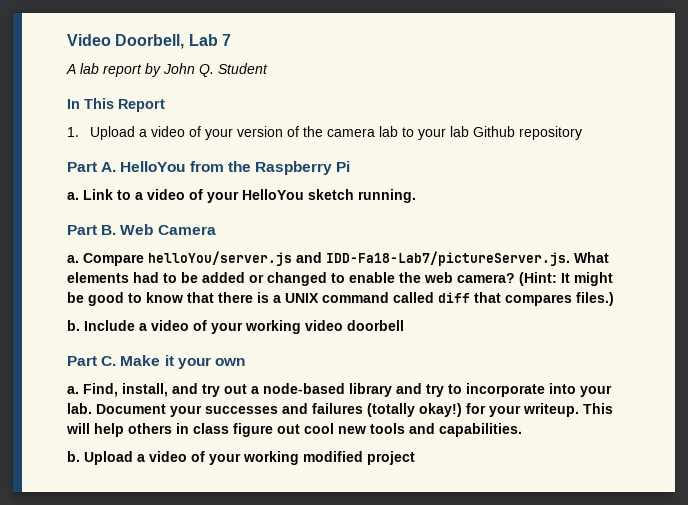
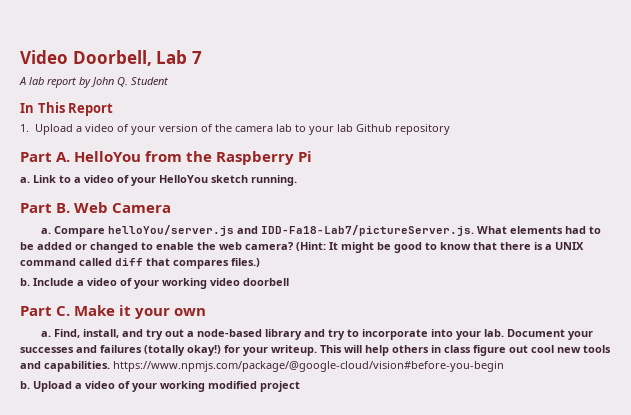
- This will help others in class figure out cool new tools and capabilities.
+ This will help others in class figure out cool new tools and capabilities. https://www.npmjs.com/package/@google-cloud/vision#before-you-begin

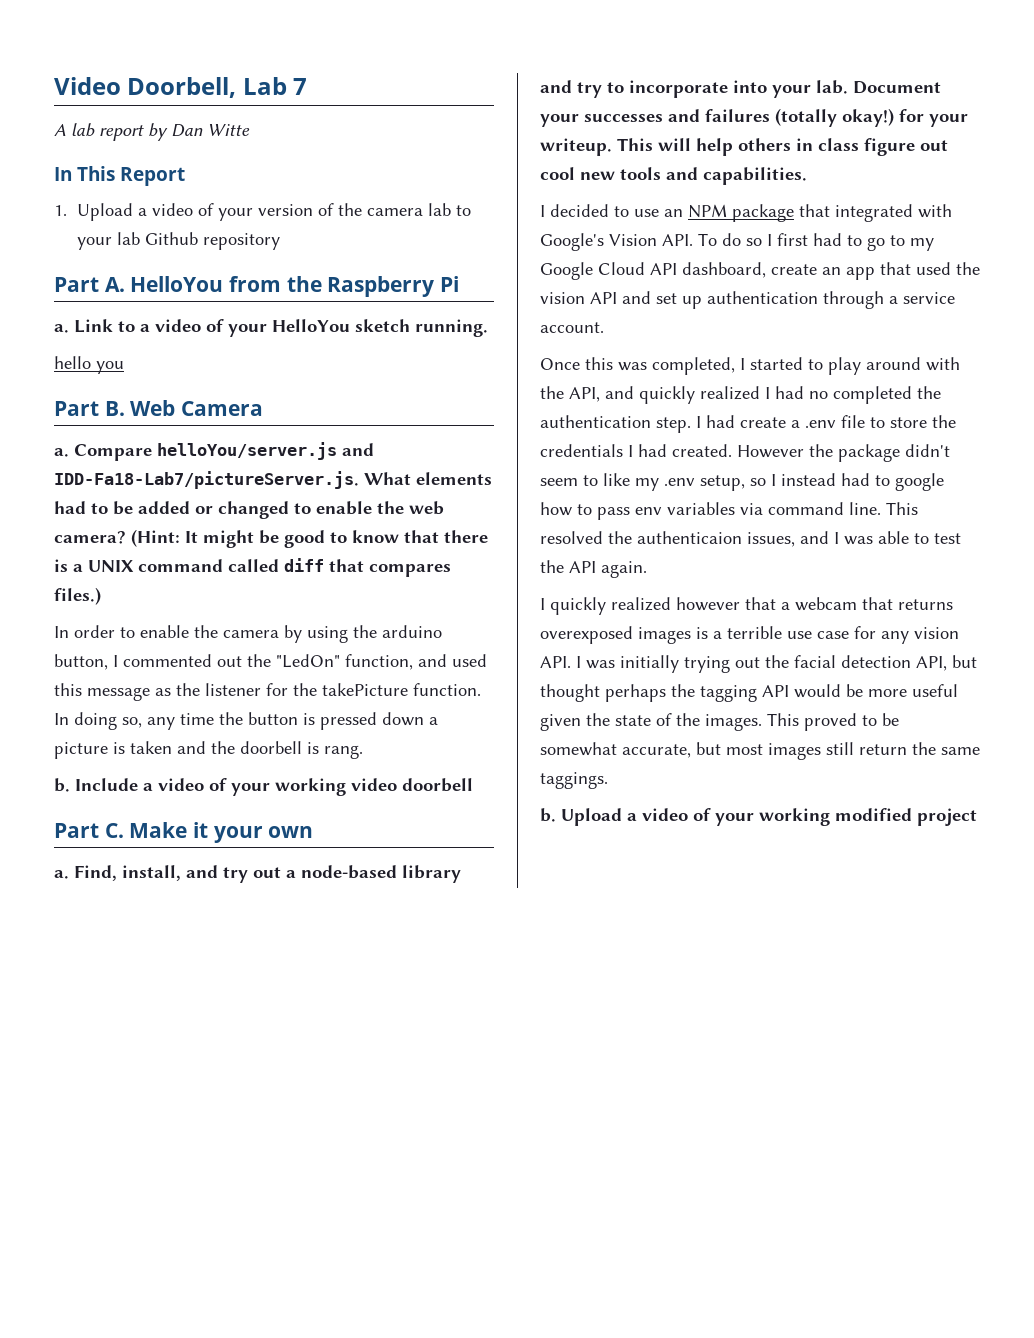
- A lab report by John Q. Student
+ A lab report by Dan Witte
+ hello you
+ In order to enable the camera by using the arduino button, I commented out the "LedOn" function, and used this message as the listener for the takePicture function. In doing so, any time the button is pressed down a picture is taken and the doorbell is rang.
- This will help others in class figure out cool new tools and capabilities. https://www.npmjs.com/package/@google-cloud/vision#before-you-begin
+ This will help others in class figure out cool new tools and capabilities.
+ I decided to use an NPM package that integrated with Google's Vision API. To do so I first had to go to my Google Cloud API dashboard, create an app that used the vision API and set up authentication through a service account.
+ Once this was completed, I started to play around with the API, and quickly realized I had no completed the authentication step. I had create a .env file to store the credentials I had created. However the package didn't seem to like my .env setup, so I instead had to google how to pass env variables via command line. This resolved the authenticaion issues, and I was able to test the API again.
+ I quickly realized however that a webcam that returns overexposed images is a terrible use case for any vision API. I was initially trying out the facial detection API, but thought perhaps the tagging API would be more useful given the state of the images. This proved to be somewhat accurate, but most images still return the same taggings.

